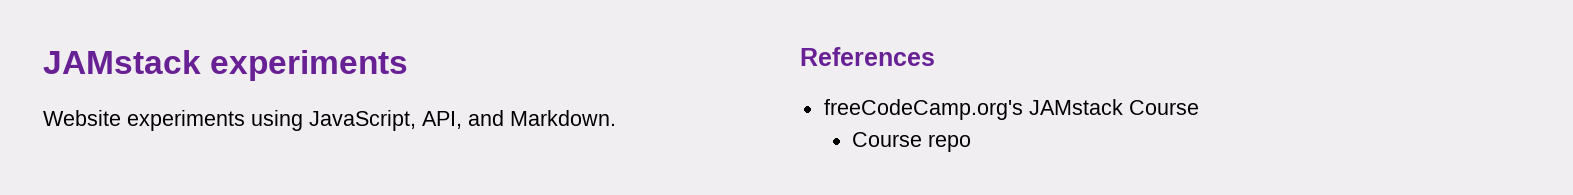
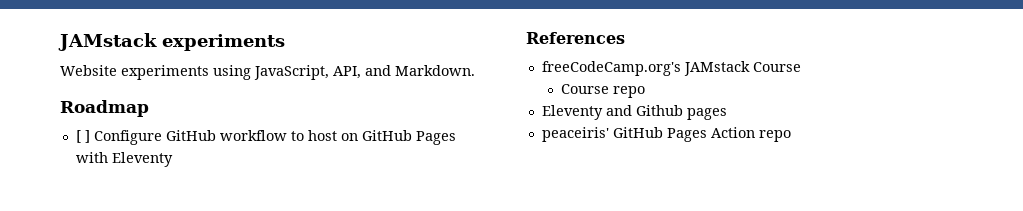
+ Roadmap
+ [ ] Configure GitHub workflow to host on GitHub Pages with Eleventy
+ Eleventy and Github pages
+ peaceiris' GitHub Pages Action repo

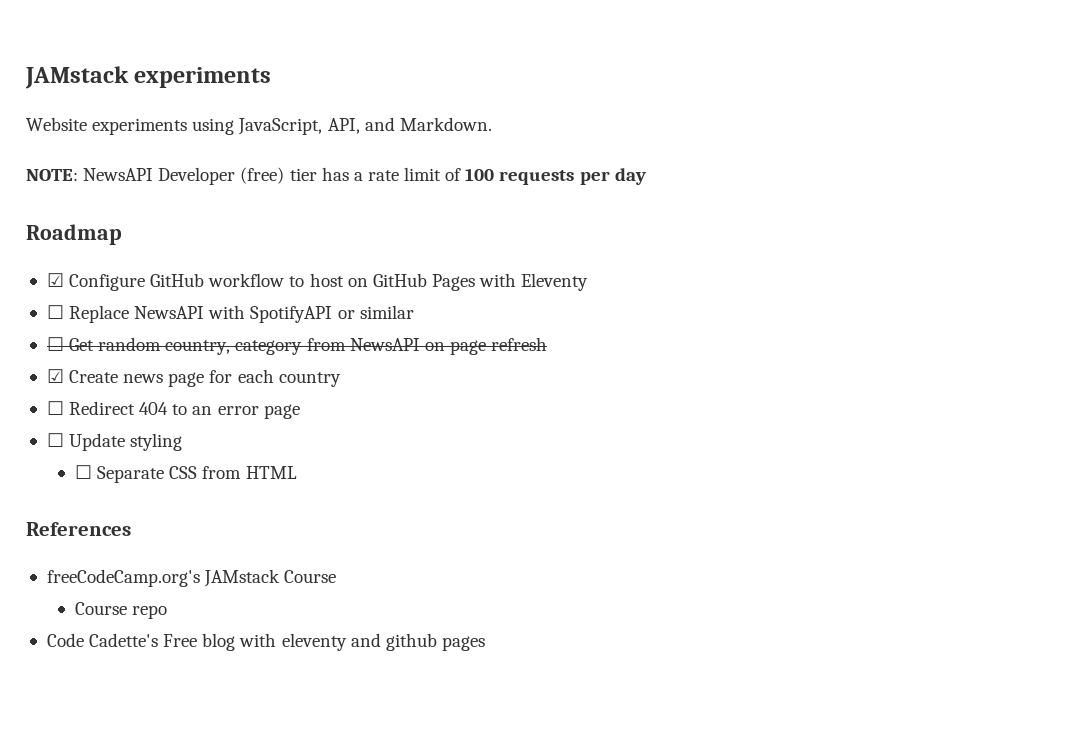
+ NOTE: NewsAPI Developer (free) tier has a rate limit of 100 requests per day
- [ ] Configure GitHub workflow to host on GitHub Pages with Eleventy
+ ☑ Configure GitHub workflow to host on GitHub Pages with Eleventy
+ ☐ Replace NewsAPI with SpotifyAPI or similar
+ ☐ Get random country, category from NewsAPI on page refresh
+ ☑ Create news page for each country
+ ☐ Redirect 404 to an error page
+ ☐ Update styling
+ ☐ Separate CSS from HTML
- Eleventy and Github pages
- peaceiris' GitHub Pages Action repo
+ Code Cadette's Free blog with eleventy and github pages

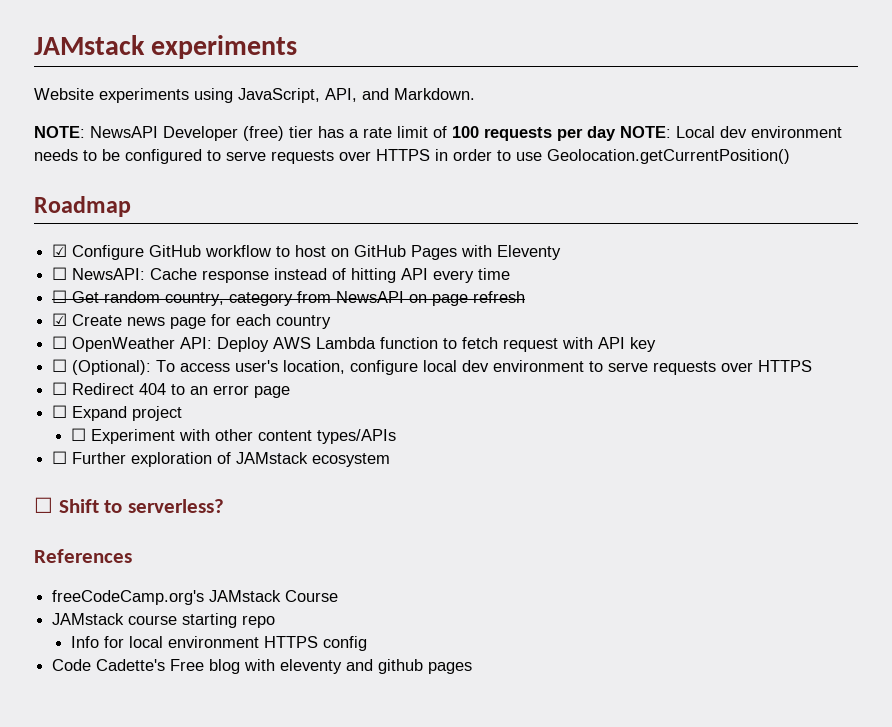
- NOTE: NewsAPI Developer (free) tier has a rate limit of 100 requests per day
+ NOTE: NewsAPI Developer (free) tier has a rate limit of 100 requests per day NOTE: Local dev environment needs to be configured to serve requests over HTTPS in order to use Geolocation.getCurrentPosition()
- ☐ Replace NewsAPI with SpotifyAPI or similar
+ ☐ NewsAPI: Cache response instead of hitting API every time
+ ☐ OpenWeather API: Deploy AWS Lambda function to fetch request with API key
+ ☐ (Optional): To access user's location, configure local dev environment to serve requests over HTTPS
- ☐ Update styling
- ☐ Separate CSS from HTML
+ ☐ Expand project
+ ☐ Experiment with other content types/APIs
+ ☐ Further exploration of JAMstack ecosystem
+ ☐ Shift to serverless?
  References
  freeCodeCamp.org's JAMstack Course
- Course repo
+ JAMstack course starting repo
+ Info for local environment HTTPS config

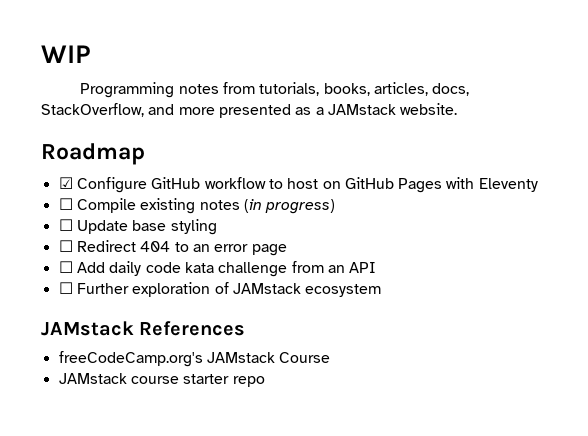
- JAMstack experiments
- Website experiments using JavaScript, API, and Markdown.
- NOTE: NewsAPI Developer (free) tier has a rate limit of 100 requests per day NOTE: Local dev environment needs to be configured to serve requests over HTTPS in order to use Geolocation.getCurrentPosition()
+ WIP
+ Programming notes from tutorials, books, articles, docs, StackOverflow, and more presented as a JAMstack website.
- ☐ NewsAPI: Cache response instead of hitting API every time
- ☐ Get random country, category from NewsAPI on page refresh
- ☑ Create news page for each country
- ☐ OpenWeather API: Deploy AWS Lambda function to fetch request with API key
- ☐ (Optional): To access user's location, configure local dev environment to serve requests over HTTPS
+ ☐ Compile existing notes (in progress)
+ ☐ Update base styling
- ☐ Expand project
- ☐ Experiment with other content types/APIs
+ ☐ Add daily code kata challenge from an API
- ☐ Shift to serverless?
- References
+ JAMstack References
- JAMstack course starting repo
+ JAMstack course starter repo
- Info for local environment HTTPS config
- Code Cadette's Free blog with eleventy and github pages

